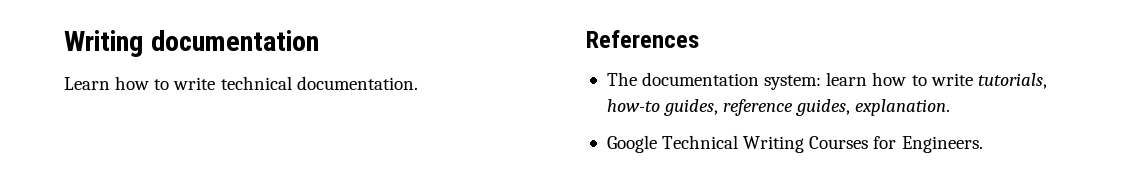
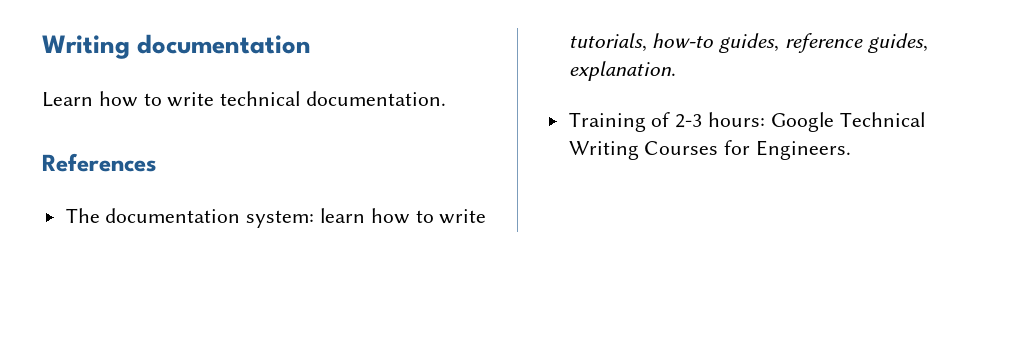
- Google Technical Writing Courses for Engineers.
+ Training of 2-3 hours: Google Technical Writing Courses for Engineers.

